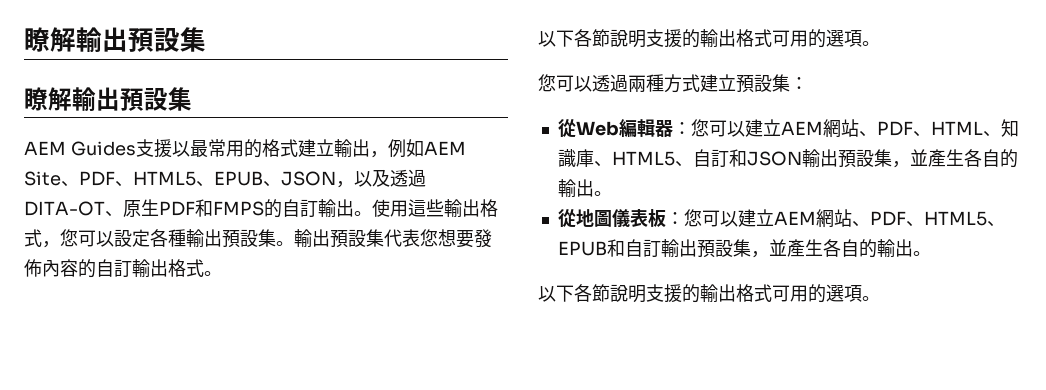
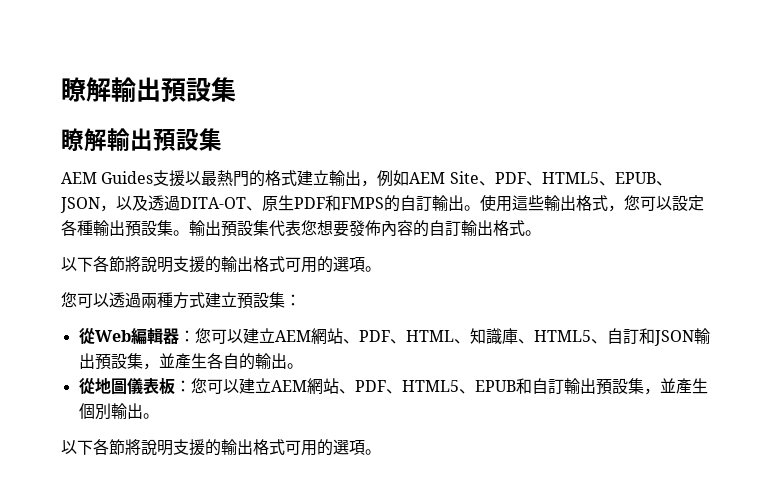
- AEM Guides支援以最常用的格式建立輸出，例如AEM Site、PDF、HTML5、EPUB、JSON，以及透過DITA-OT、原生PDF和FMPS的自訂輸出。
+ AEM Guides支援以最熱門的格式建立輸出，例如AEM Site、PDF、HTML5、EPUB、JSON，以及透過DITA-OT、原生PDF和FMPS的自訂輸出。
  輸出預設集代表您想要發佈內容的自訂輸出格式。
- 以下各節說明支援的輸出格式可用的選項。
+ 以下各節將說明支援的輸出格式可用的選項。
- 從地圖儀表板：您可以建立AEM網站、PDF、HTML5、EPUB和自訂輸出預設集，並產生各自的輸出。
- 以下各節說明支援的輸出格式可用的選項。
+ 從地圖儀表板：您可以建立AEM網站、PDF、HTML5、EPUB和自訂輸出預設集，並產生個別輸出。
+ 以下各節將說明支援的輸出格式可用的選項。

